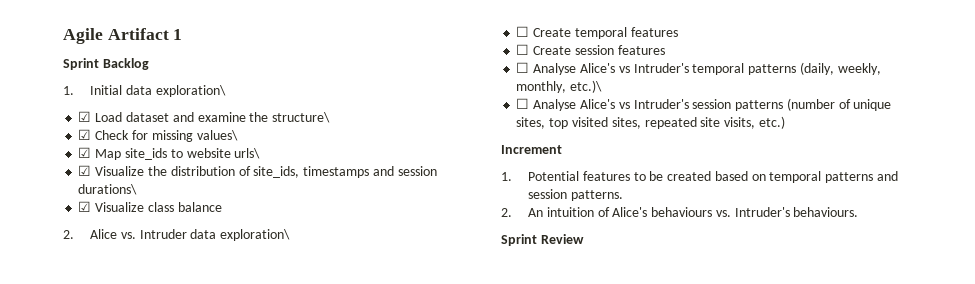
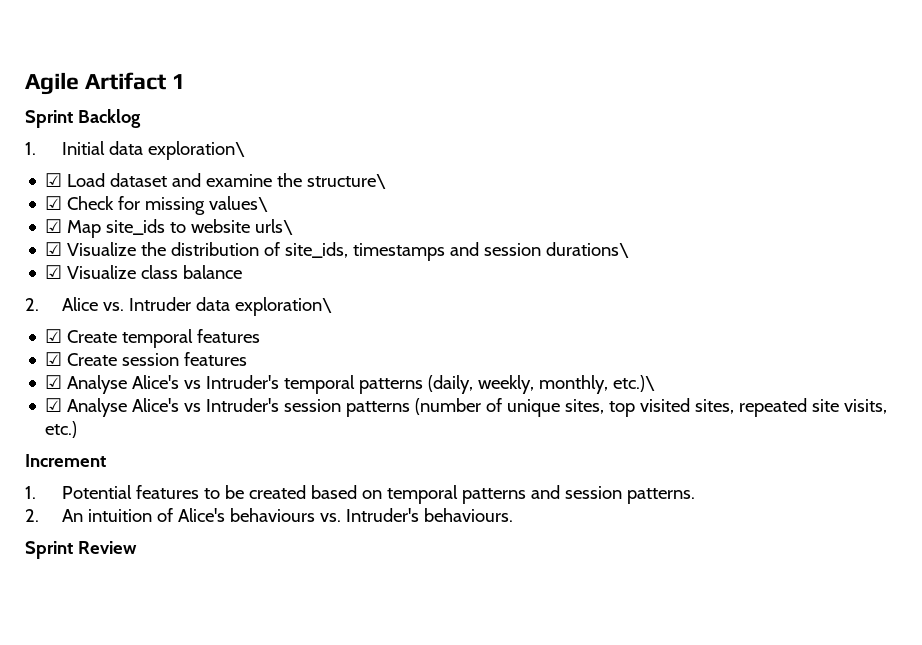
- ☐ Create temporal features
+ ☑ Create temporal features
- ☐ Create session features
+ ☑ Create session features
- ☐ Analyse Alice's vs Intruder's temporal patterns (daily, weekly, monthly, etc.)\
+ ☑ Analyse Alice's vs Intruder's temporal patterns (daily, weekly, monthly, etc.)\
- ☐ Analyse Alice's vs Intruder's session patterns (number of unique sites, top visited sites, repeated site visits, etc.)
+ ☑ Analyse Alice's vs Intruder's session patterns (number of unique sites, top visited sites, repeated site visits, etc.)

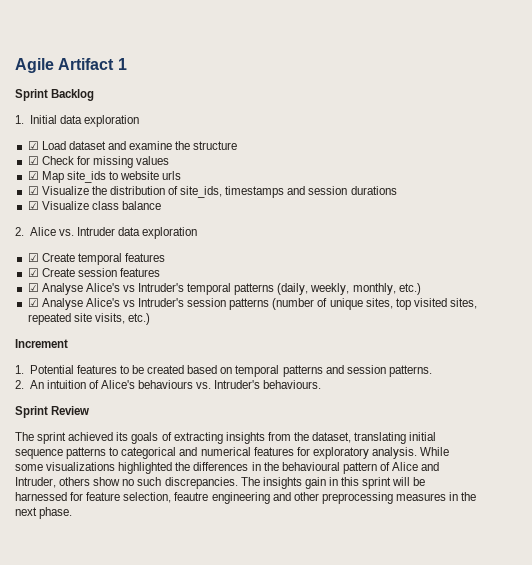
- 1. Initial data exploration\
+ 1. Initial data exploration
- ☑ Load dataset and examine the structure\
+ ☑ Load dataset and examine the structure
- ☑ Check for missing values\
+ ☑ Check for missing values
- ☑ Map site_ids to website urls\
+ ☑ Map site_ids to website urls
- ☑ Visualize the distribution of site_ids, timestamps and session durations\
+ ☑ Visualize the distribution of site_ids, timestamps and session durations
- 2. Alice vs. Intruder data exploration\
+ 2. Alice vs. Intruder data exploration
- ☑ Analyse Alice's vs Intruder's temporal patterns (daily, weekly, monthly, etc.)\
+ ☑ Analyse Alice's vs Intruder's temporal patterns (daily, weekly, monthly, etc.)
+ The sprint achieved its goals of extracting insights from the dataset, translating initial sequence patterns to categorical and numerical features for exploratory analysis. While some visualizations highlighted the differences in the behavioural pattern of Alice and Intruder, others show no such discrepancies. The insights gain in this sprint will be harnessed for feature selection, feautre engineering and other preprocessing measures in the next phase.

